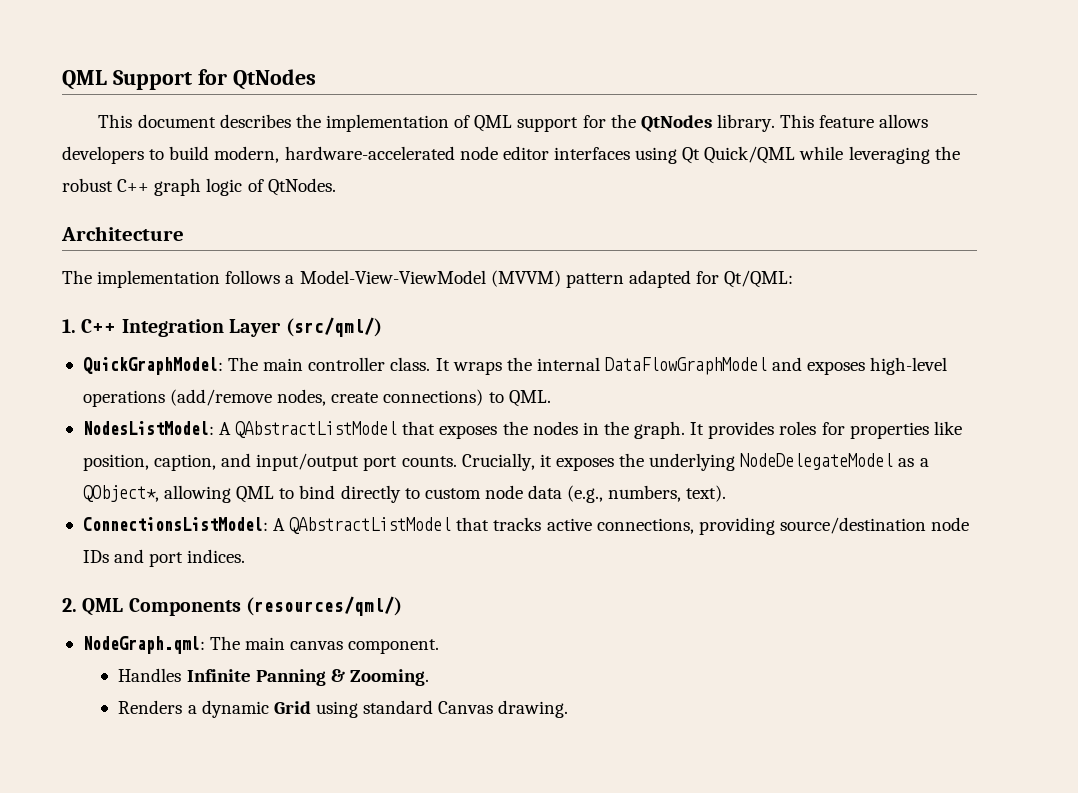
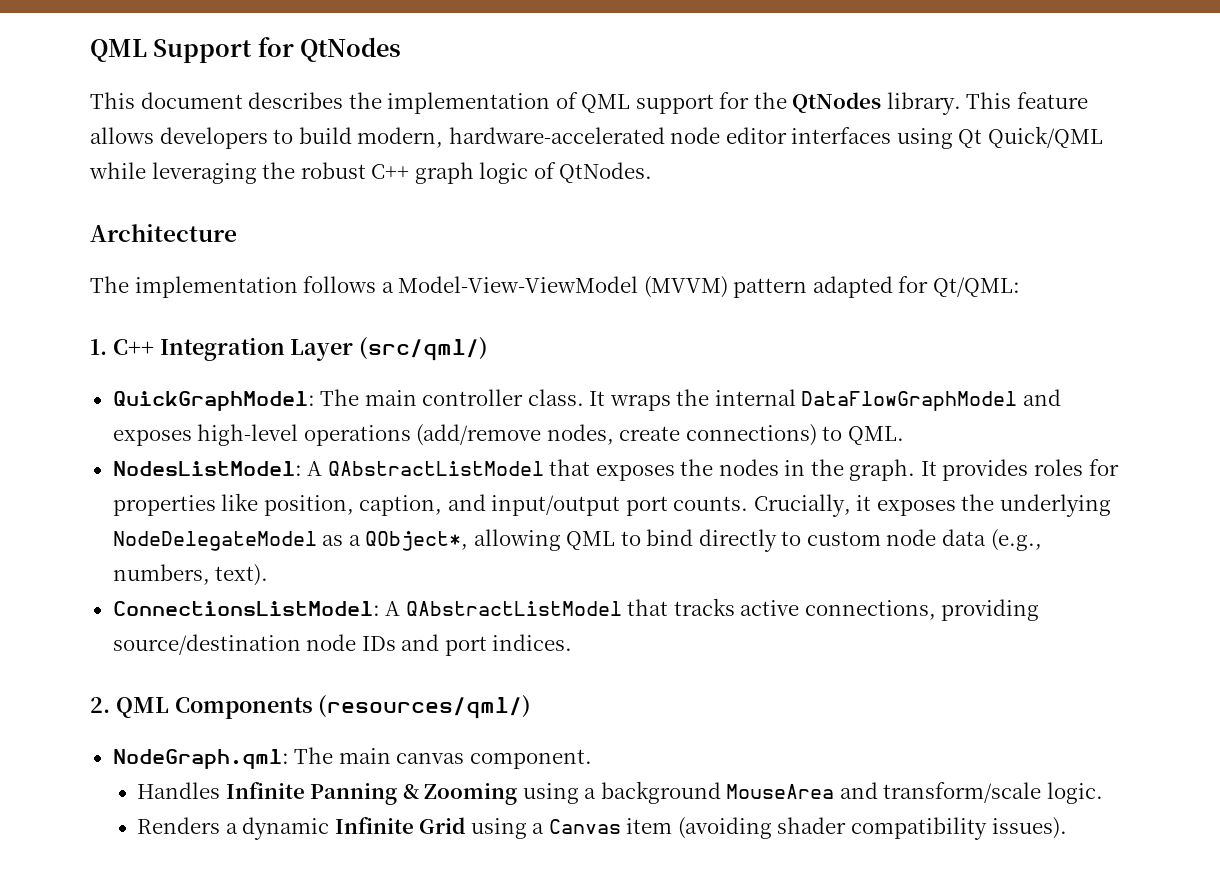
- Handles Infinite Panning & Zooming.
+ Handles Infinite Panning & Zooming using a background MouseArea and transform/scale logic.
- Renders a dynamic Grid using standard Canvas drawing.
+ Renders a dynamic Infinite Grid using a Canvas item (avoiding shader compatibility issues).

